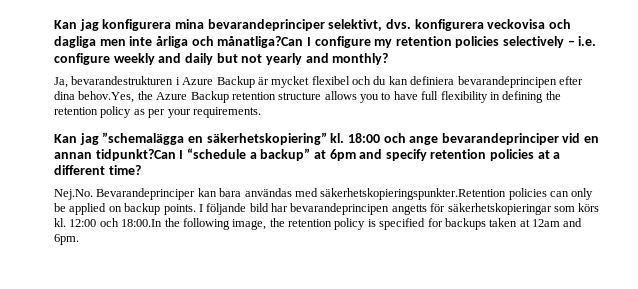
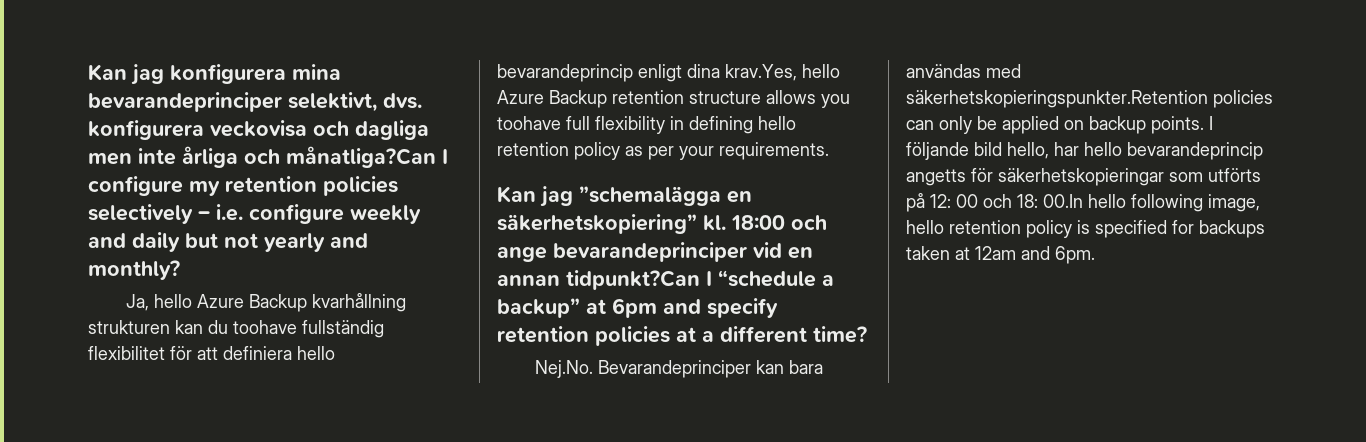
- Ja, bevarandestrukturen i Azure Backup är mycket flexibel och du kan definiera bevarandeprincipen efter dina behov.Yes, the Azure Backup retention structure allows you to have full flexibility in defining the retention policy as per your requirements.
+ Ja, hello Azure Backup kvarhållning strukturen kan du toohave fullständig flexibilitet för att definiera hello bevarandeprincip enligt dina krav.Yes, hello Azure Backup retention structure allows you toohave full flexibility in defining hello retention policy as per your requirements.
- I följande bild har bevarandeprincipen angetts för säkerhetskopieringar som körs kl. 12:00 och 18:00.In the following image, the retention policy is specified for backups taken at 12am and 6pm.
+ I följande bild hello, har hello bevarandeprincip angetts för säkerhetskopieringar som utförts på 12: 00 och 18: 00.In hello following image, hello retention policy is specified for backups taken at 12am and 6pm.

